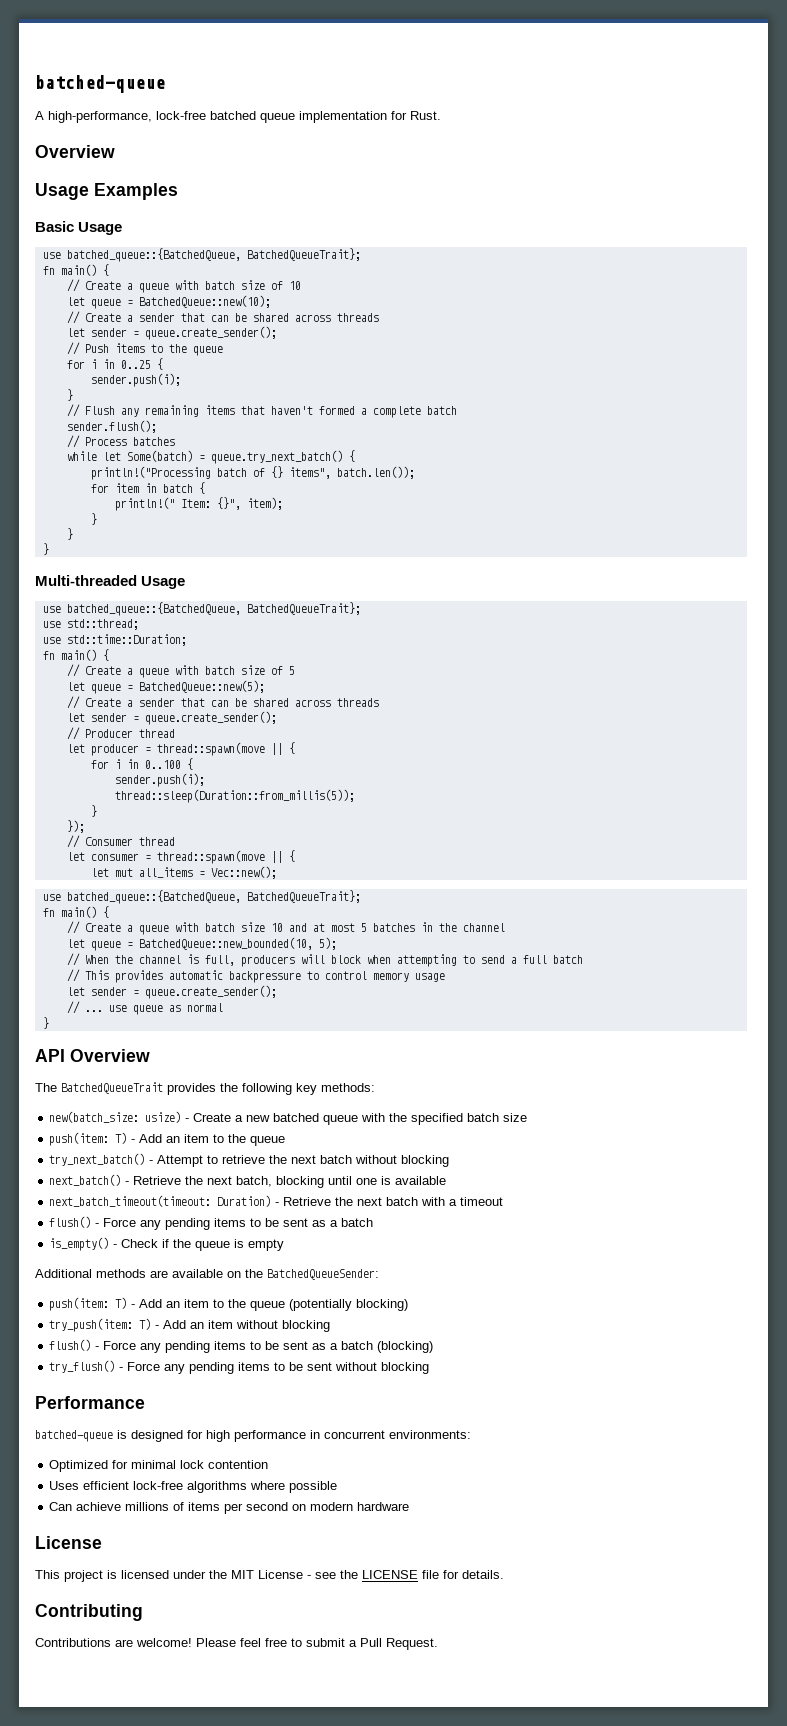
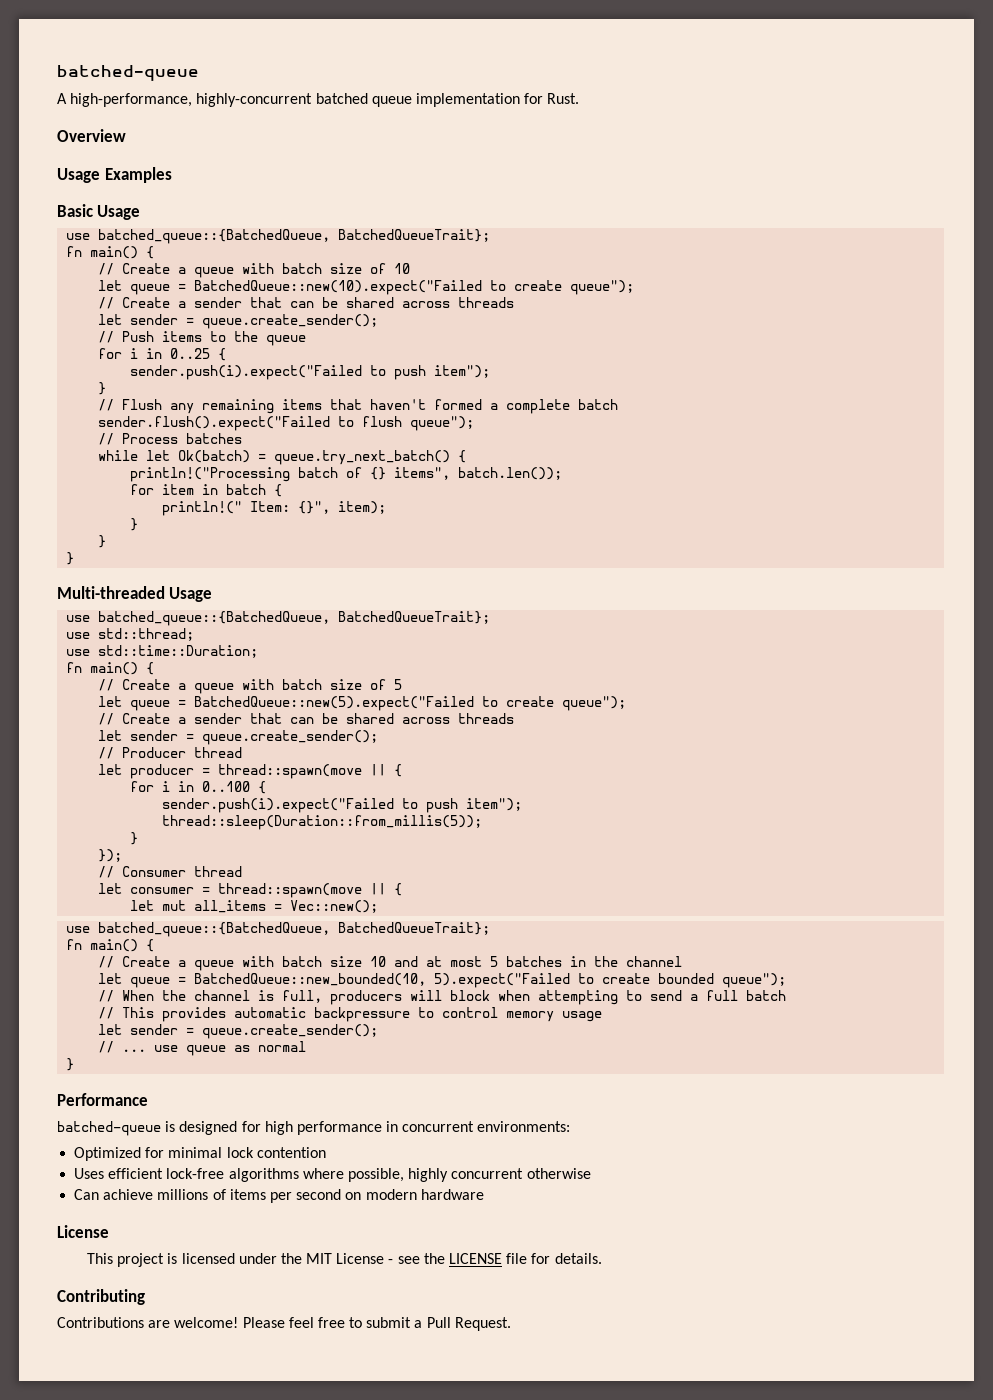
- A high-performance, lock-free batched queue implementation for Rust.
+ A high-performance, highly-concurrent batched queue implementation for Rust.
- let queue = BatchedQueue::new(10);
+ let queue = BatchedQueue::new(10).expect("Failed to create queue");
  for i in 0..25 {
- sender.push(i);
+ sender.push(i).expect("Failed to push item");
- sender.flush();
+ sender.flush().expect("Failed to flush queue");
- while let Some(batch) = queue.try_next_batch() {
+ while let Ok(batch) = queue.try_next_batch() {
- let queue = BatchedQueue::new(5);
+ let queue = BatchedQueue::new(5).expect("Failed to create queue");
  for i in 0..100 {
- sender.push(i);
+ sender.push(i).expect("Failed to push item");
- let queue = BatchedQueue::new_bounded(10, 5);
+ let queue = BatchedQueue::new_bounded(10, 5).expect("Failed to create bounded queue");
- API Overview
- The BatchedQueueTrait provides the following key methods:
- new(batch_size: usize) - Create a new batched queue with the specified batch size
- push(item: T) - Add an item to the queue
- try_next_batch() - Attempt to retrieve the next batch without blocking
- next_batch() - Retrieve the next batch, blocking until one is available
- next_batch_timeout(timeout: Duration) - Retrieve the next batch with a timeout
- flush() - Force any pending items to be sent as a batch
- is_empty() - Check if the queue is empty
- Additional methods are available on the BatchedQueueSender:
- push(item: T) - Add an item to the queue (potentially blocking)
- try_push(item: T) - Add an item without blocking
- flush() - Force any pending items to be sent as a batch (blocking)
- try_flush() - Force any pending items to be sent without blocking
- Uses efficient lock-free algorithms where possible
+ Uses efficient lock-free algorithms where possible, highly concurrent otherwise

